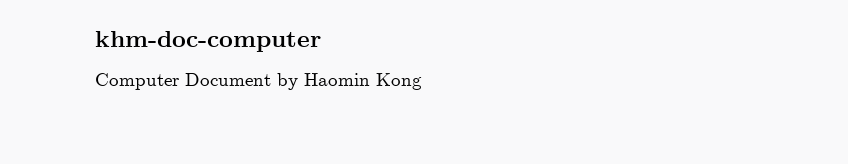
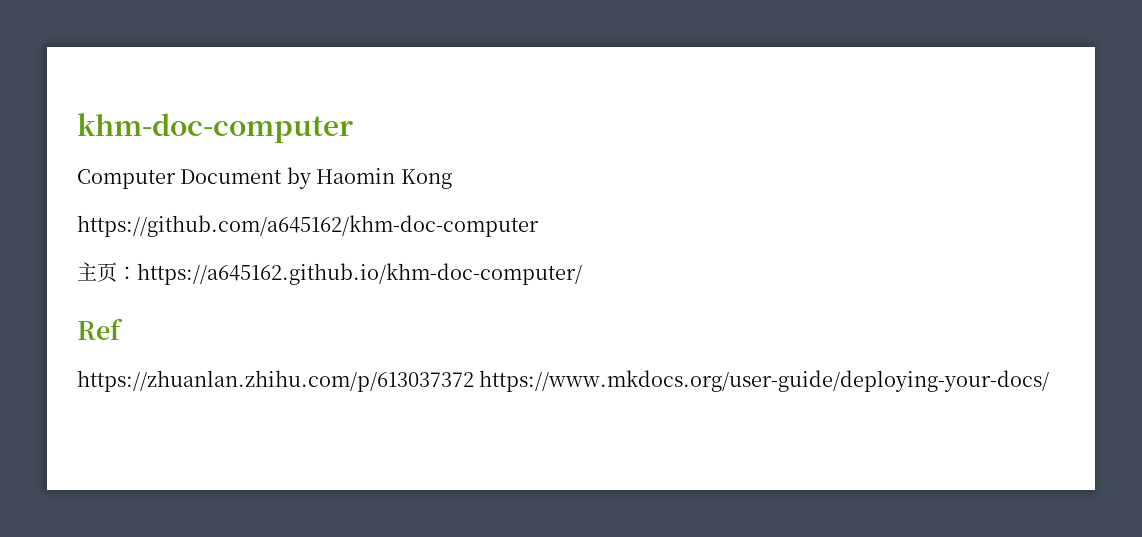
+ https://github.com/a645162/khm-doc-computer
+ 主页：https://a645162.github.io/khm-doc-computer/
+ Ref
+ https://zhuanlan.zhihu.com/p/613037372 https://www.mkdocs.org/user-guide/deploying-your-docs/

